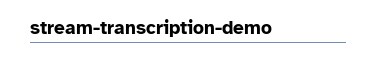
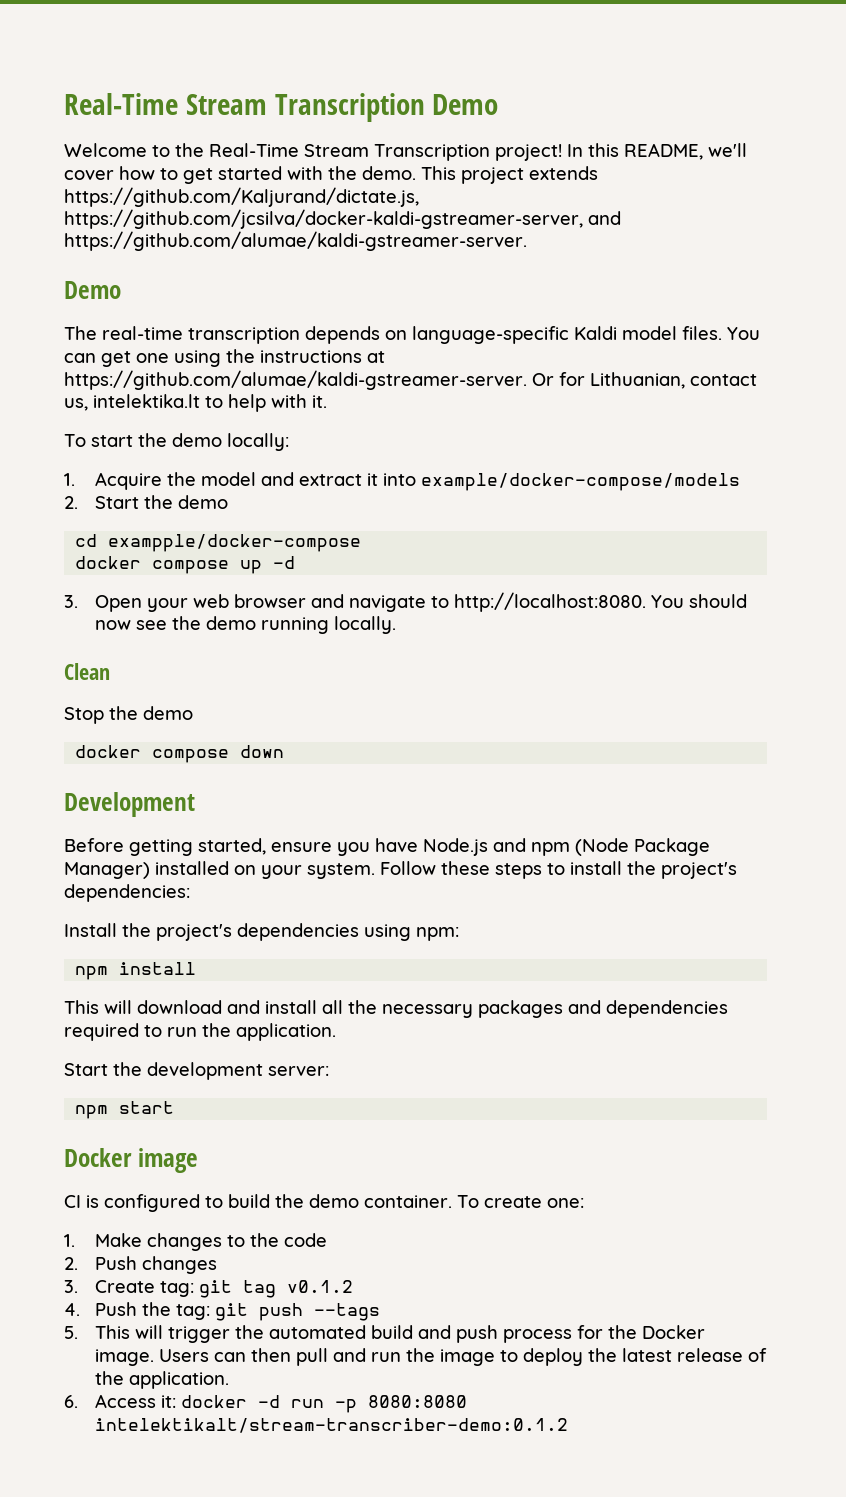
- stream-transcription-demo
+ Real-Time Stream Transcription Demo
+ Welcome to the Real-Time Stream Transcription project! In this README, we'll cover how to get started with the demo. This project extends https://github.com/Kaljurand/dictate.js, https://github.com/jcsilva/docker-kaldi-gstreamer-server, and https://github.com/alumae/kaldi-gstreamer-server.
+ Demo
+ The real-time transcription depends on language-specific Kaldi model files. You can get one using the instructions at https://github.com/alumae/kaldi-gstreamer-server. Or for Lithuanian, contact us, intelektika.lt to help with it.
+ To start the demo locally:
+ 1. Acquire the model and extract it into example/docker-compose/models
+ 2. Start the demo
+ cd exampple/docker-compose
+ docker compose up -d
+ 3. Open your web browser and navigate to http://localhost:8080. You should now see the demo running locally.
+ Clean
+ Stop the demo
+ docker compose down
+ Development
+ Before getting started, ensure you have Node.js and npm (Node Package Manager) installed on your system. Follow these steps to install the project's dependencies:
+ Install the project's dependencies using npm:
+ npm install
+ This will download and install all the necessary packages and dependencies required to run the application.
+ Start the development server:
+ npm start
+ Docker image
+ CI is configured to build the demo container. To create one:
+ 1. Make changes to the code
+ 2. Push changes
+ 3. Create tag: git tag v0.1.2
+ 4. Push the tag: git push --tags
+ 5. This will trigger the automated build and push process for the Docker image. Users can then pull and run the image to deploy the latest release of the application.
+ 6. Access it: docker -d run -p 8080:8080 intelektikalt/stream-transcriber-demo:0.1.2

